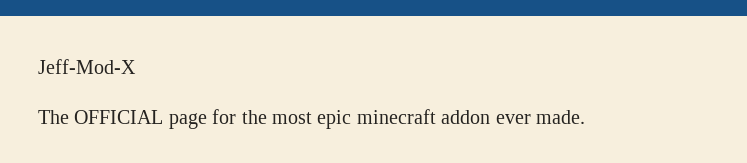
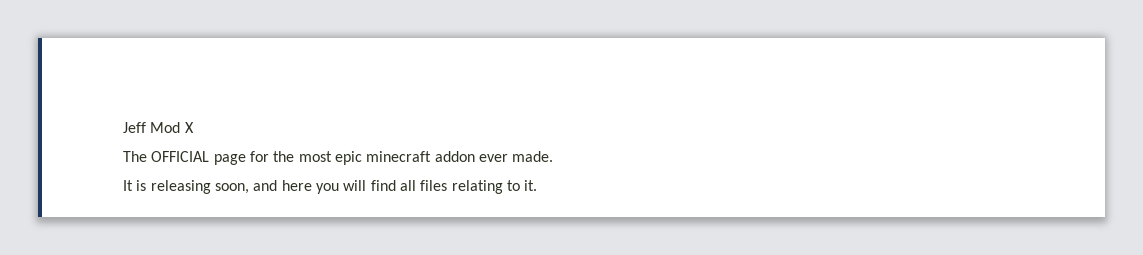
- Jeff-Mod-X
+ Jeff Mod X
+ It is releasing soon, and here you will find all files relating to it.

